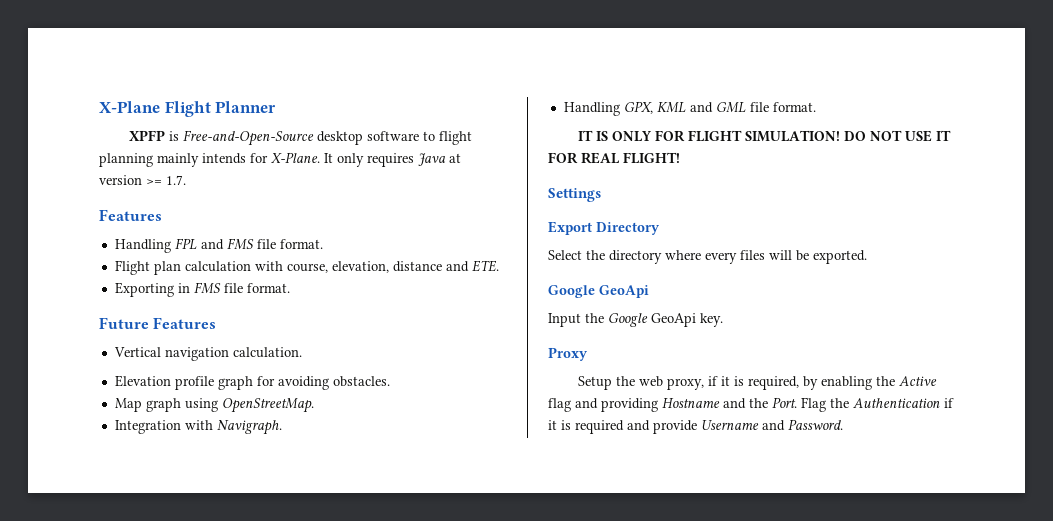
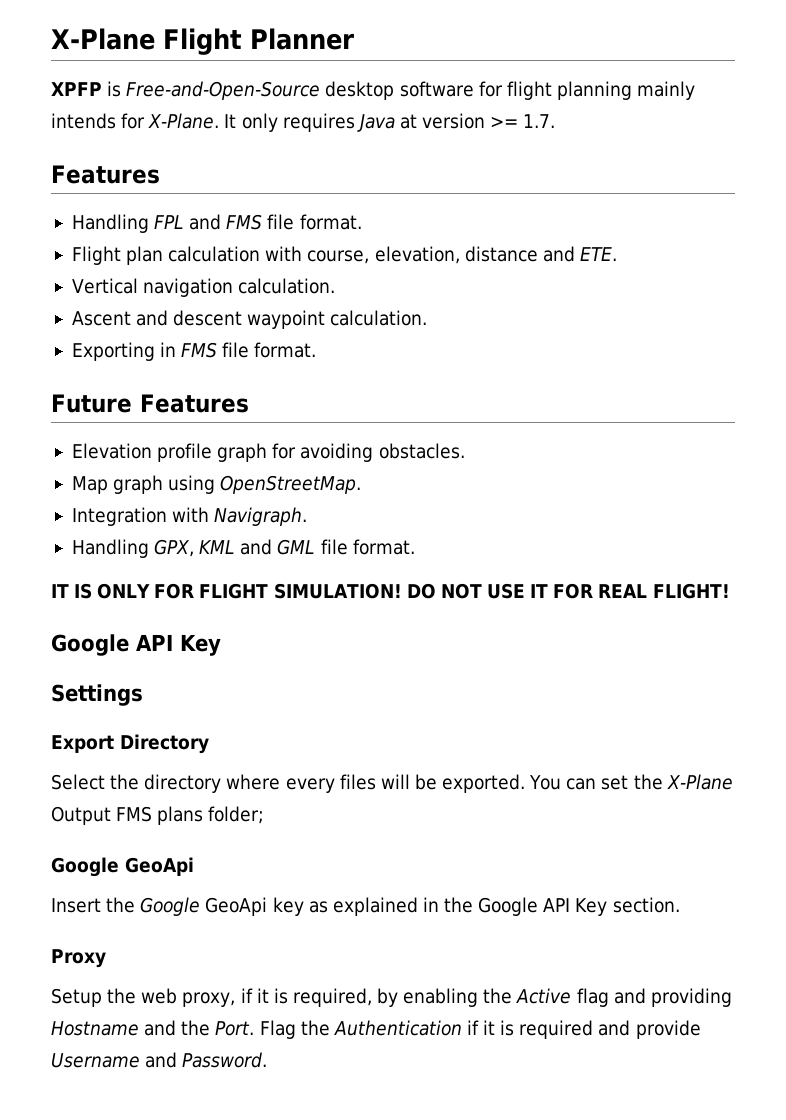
- XPFP is Free-and-Open-Source desktop software to flight planning mainly intends for X-Plane.
+ XPFP is Free-and-Open-Source desktop software for flight planning mainly intends for X-Plane.
+ Vertical navigation calculation.
+ Ascent and descent waypoint calculation.
- Vertical navigation calculation.
  DO NOT USE IT FOR REAL FLIGHT!
+ Google API Key
+ You can set the X-Plane Output FMS plans folder;
- Input the Google GeoApi key.
+ Insert the Google GeoApi key as explained in the Google API Key section.

